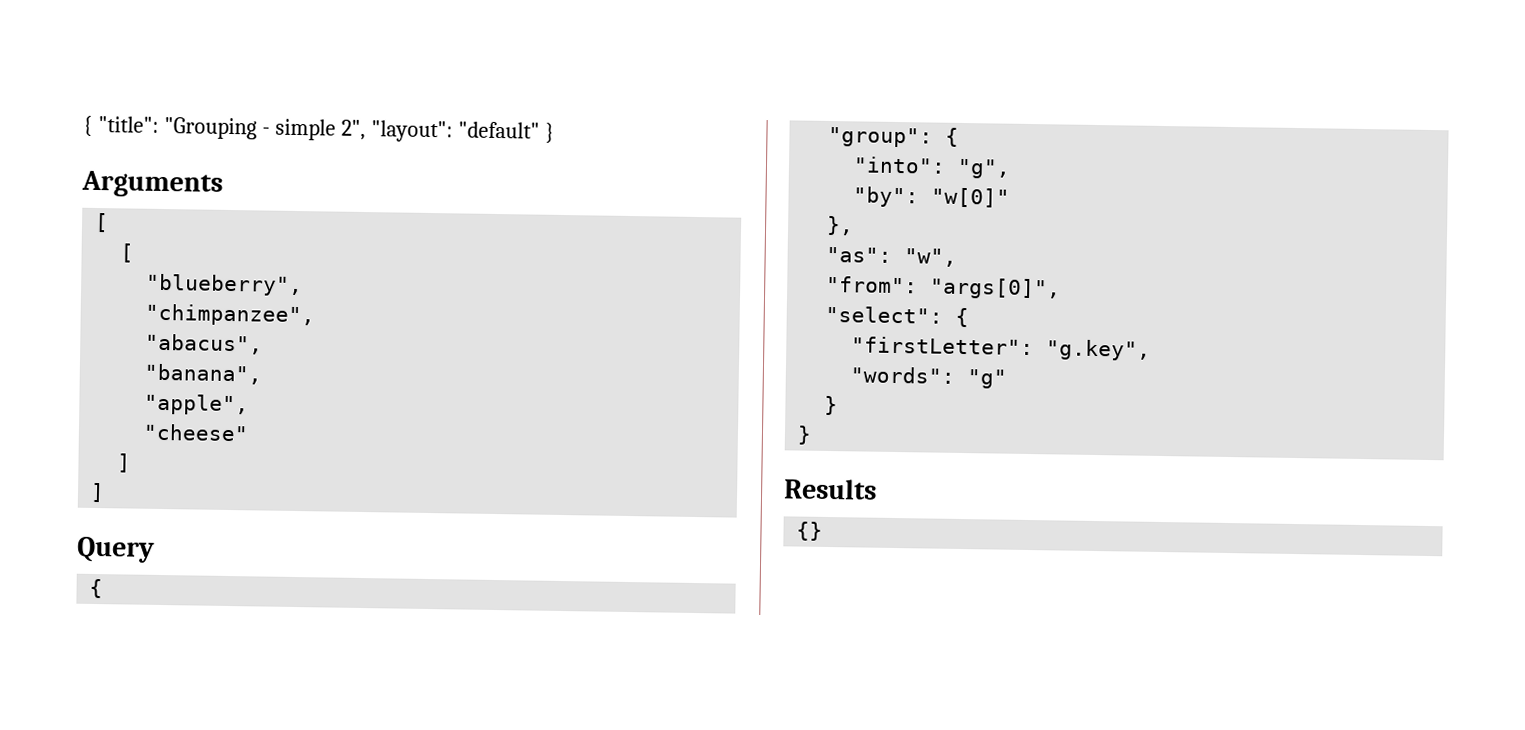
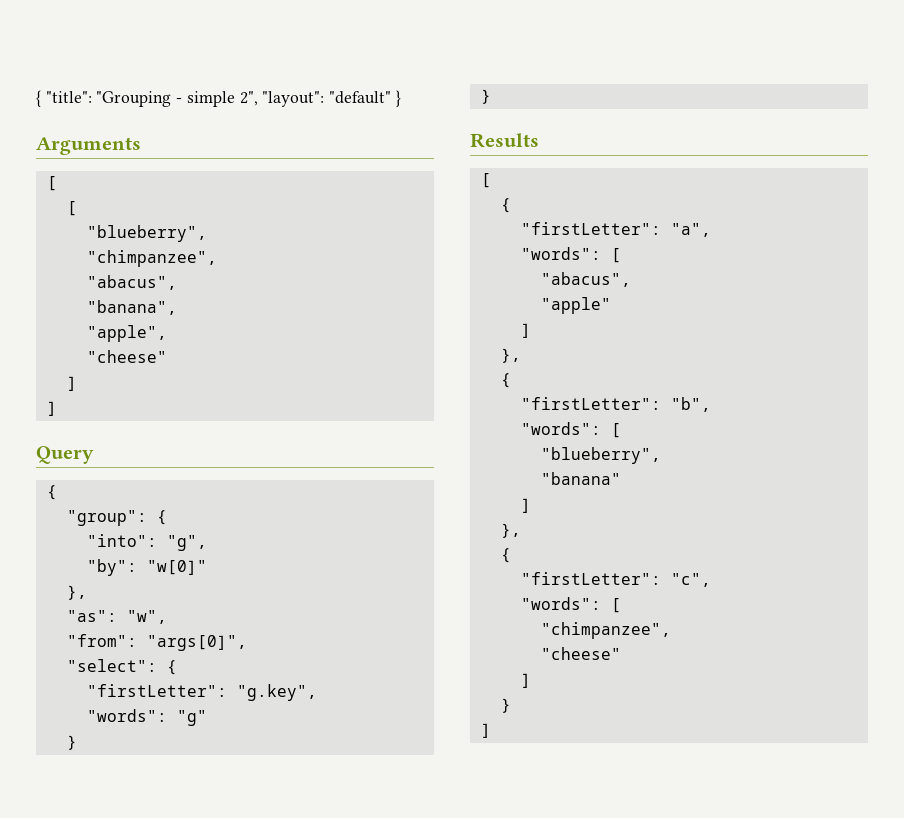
  Results
- {}
+ [
+ {
+ "firstLetter": "a",
+ "words": [
+ "abacus",
+ "apple"
+ ]
+ },
+ {
+ "firstLetter": "b",
+ "words": [
+ "blueberry",
+ "banana"
+ ]
+ },
+ {
+ "firstLetter": "c",
+ "words": [
+ "chimpanzee",
+ "cheese"
+ ]
+ }
+ ]

